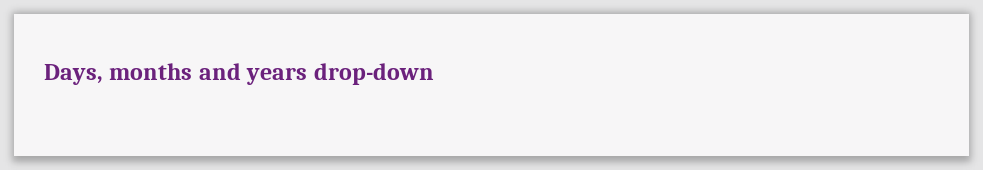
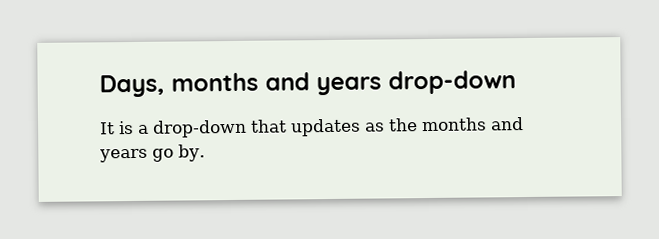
+ It is a drop-down that updates as the months and years go by.

